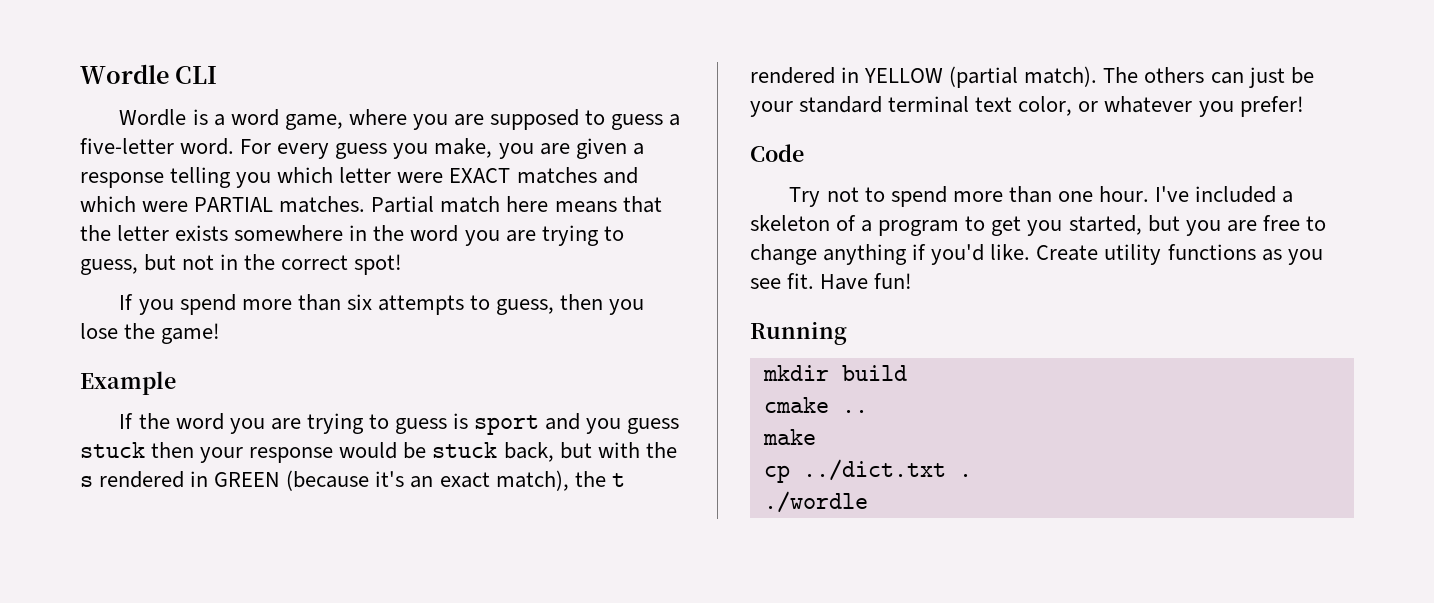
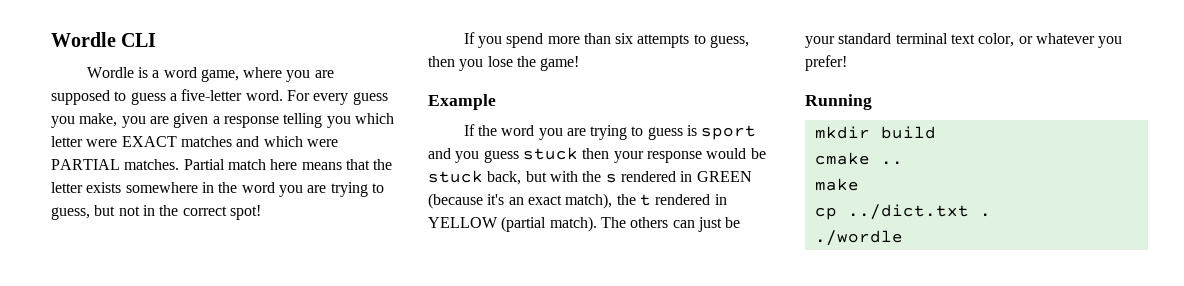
- Code
- Try not to spend more than one hour. I've included a skeleton of a program to get you started, but you are free to change anything if you'd like. Create utility functions as you see fit. Have fun!

